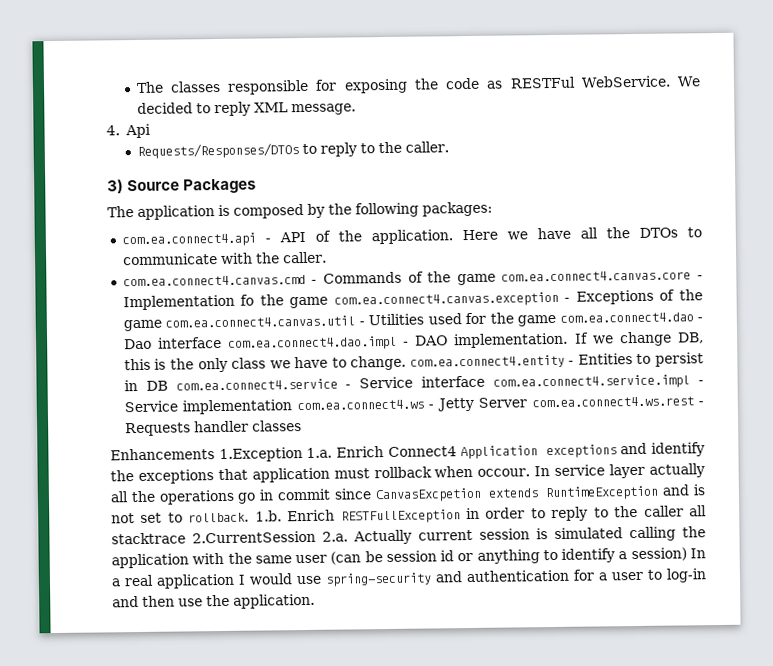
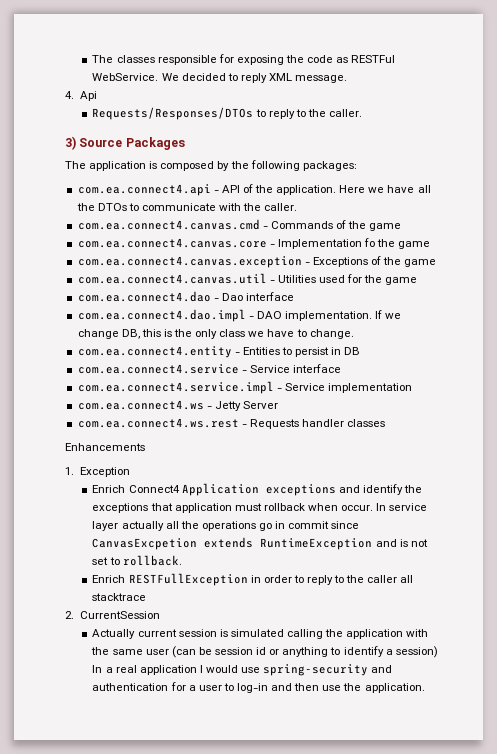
- com.ea.connect4.canvas.cmd - Commands of the game com.ea.connect4.canvas.core - Implementation fo the game com.ea.connect4.canvas.exception - Exceptions of the game com.ea.connect4.canvas.util - Utilities used for the game com.ea.connect4.dao - Dao interface com.ea.connect4.dao.impl - DAO implementation.
+ com.ea.connect4.canvas.cmd - Commands of the game
+ com.ea.connect4.canvas.core - Implementation fo the game
+ com.ea.connect4.canvas.exception - Exceptions of the game
+ com.ea.connect4.canvas.util - Utilities used for the game
+ com.ea.connect4.dao - Dao interface
+ com.ea.connect4.dao.impl - DAO implementation.
- If we change DB, this is the only class we have to change. com.ea.connect4.entity - Entities to persist in DB com.ea.connect4.service - Service interface com.ea.connect4.service.impl - Service implementation com.ea.connect4.ws - Jetty Server com.ea.connect4.ws.rest - Requests handler classes
+ If we change DB, this is the only class we have to change.
+ com.ea.connect4.entity - Entities to persist in DB
+ com.ea.connect4.service - Service interface
+ com.ea.connect4.service.impl - Service implementation
+ com.ea.connect4.ws - Jetty Server
+ com.ea.connect4.ws.rest - Requests handler classes
- Enhancements 1.Exception 1.a. Enrich Connect4 Application exceptions and identify the exceptions that application must rollback when occour.
+ Enhancements
+ 1. Exception
+ Enrich Connect4 Application exceptions and identify the exceptions that application must rollback when occur.
- In service layer actually all the operations go in commit since CanvasExcpetion extends RuntimeException and is not set to rollback. 1.b. Enrich RESTFullException in order to reply to the caller all stacktrace 2.CurrentSession 2.a. Actually current session is simulated calling the application with the same user (can be session id or anything to identify a session) In a real application I would use spring-security and authentication for a user to log-in and then use the application.
+ In service layer actually all the operations go in commit since CanvasExcpetion extends RuntimeException and is not set to rollback.
+ Enrich RESTFullException in order to reply to the caller all stacktrace
+ 2. CurrentSession
+ Actually current session is simulated calling the application with the same user (can be session id or anything to identify a session) In a real application I would use spring-security and authentication for a user to log-in and then use the application.

